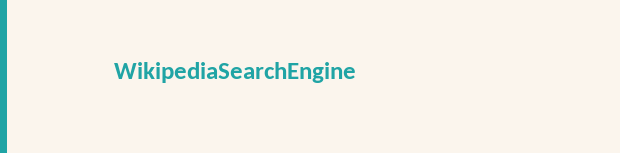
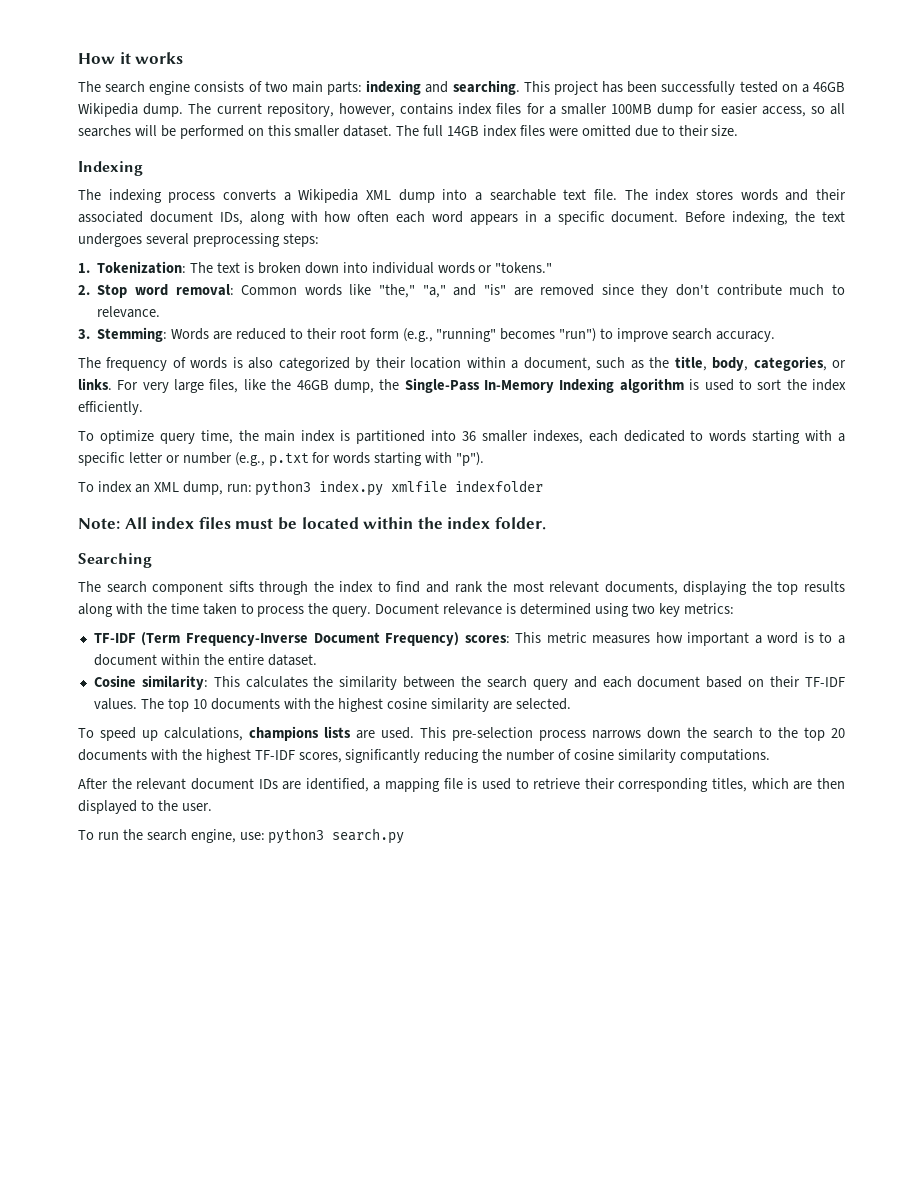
- WikipediaSearchEngine
+ How it works
+ The search engine consists of two main parts: indexing and searching. This project has been successfully tested on a 46GB Wikipedia dump. The current repository, however, contains index files for a smaller 100MB dump for easier access, so all searches will be performed on this smaller dataset. The full 14GB index files were omitted due to their size.
+ Indexing
+ The indexing process converts a Wikipedia XML dump into a searchable text file. The index stores words and their associated document IDs, along with how often each word appears in a specific document. Before indexing, the text undergoes several preprocessing steps:
+ 1. Tokenization: The text is broken down into individual words or "tokens."
+ 2. Stop word removal: Common words like "the," "a," and "is" are removed since they don't contribute much to relevance.
+ 3. Stemming: Words are reduced to their root form (e.g., "running" becomes "run") to improve search accuracy.
+ The frequency of words is also categorized by their location within a document, such as the title, body, categories, or links. For very large files, like the 46GB dump, the Single-Pass In-Memory Indexing algorithm is used to sort the index efficiently.
+ To optimize query time, the main index is partitioned into 36 smaller indexes, each dedicated to words starting with a specific letter or number (e.g., p.txt for words starting with "p").
+ To index an XML dump, run: python3 index.py xmlfile indexfolder
+ Note: All index files must be located within the index folder.
+ Searching
+ The search component sifts through the index to find and rank the most relevant documents, displaying the top results along with the time taken to process the query. Document relevance is determined using two key metrics:
+ TF-IDF (Term Frequency-Inverse Document Frequency) scores: This metric measures how important a word is to a document within the entire dataset.
+ Cosine similarity: This calculates the similarity between the search query and each document based on their TF-IDF values. The top 10 documents with the highest cosine similarity are selected.
+ To speed up calculations, champions lists are used. This pre-selection process narrows down the search to the top 20 documents with the highest TF-IDF scores, significantly reducing the number of cosine similarity computations.
+ After the relevant document IDs are identified, a mapping file is used to retrieve their corresponding titles, which are then displayed to the user.
+ To run the search engine, use: python3 search.py

